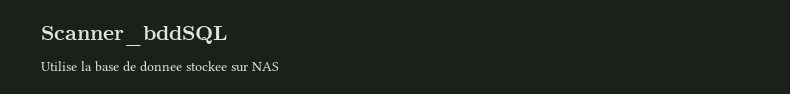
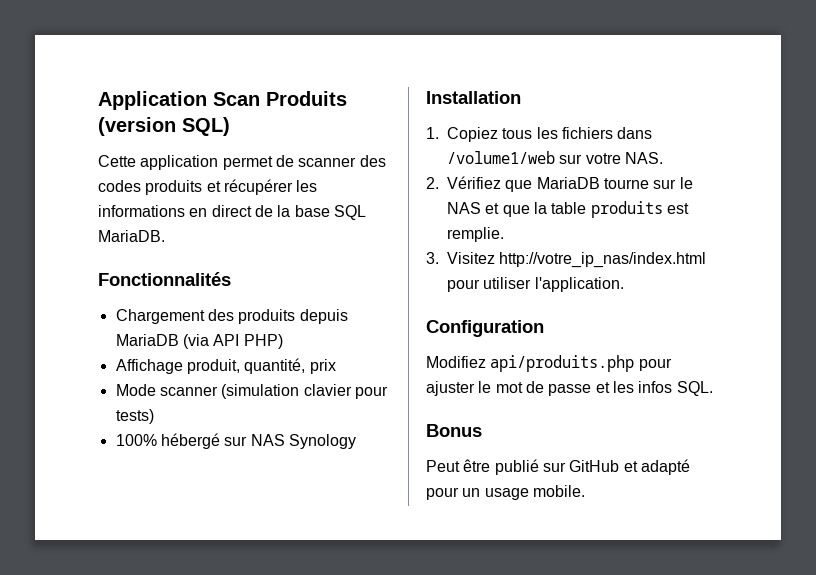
- Scanner_bddSQL
- Utilise la base de donnee stockee sur NAS
+ Application Scan Produits (version SQL)
+ Cette application permet de scanner des codes produits et récupérer les informations en direct de la base SQL MariaDB.
+ Fonctionnalités
+ Chargement des produits depuis MariaDB (via API PHP)
+ Affichage produit, quantité, prix
+ Mode scanner (simulation clavier pour tests)
+ 100% hébergé sur NAS Synology
+ Installation
+ 1. Copiez tous les fichiers dans /volume1/web sur votre NAS.
+ 2. Vérifiez que MariaDB tourne sur le NAS et que la table produits est remplie.
+ 3. Visitez http://votre_ip_nas/index.html pour utiliser l'application.
+ Configuration
+ Modifiez api/produits.php pour ajuster le mot de passe et les infos SQL.
+ Bonus
+ Peut être publié sur GitHub et adapté pour un usage mobile.

